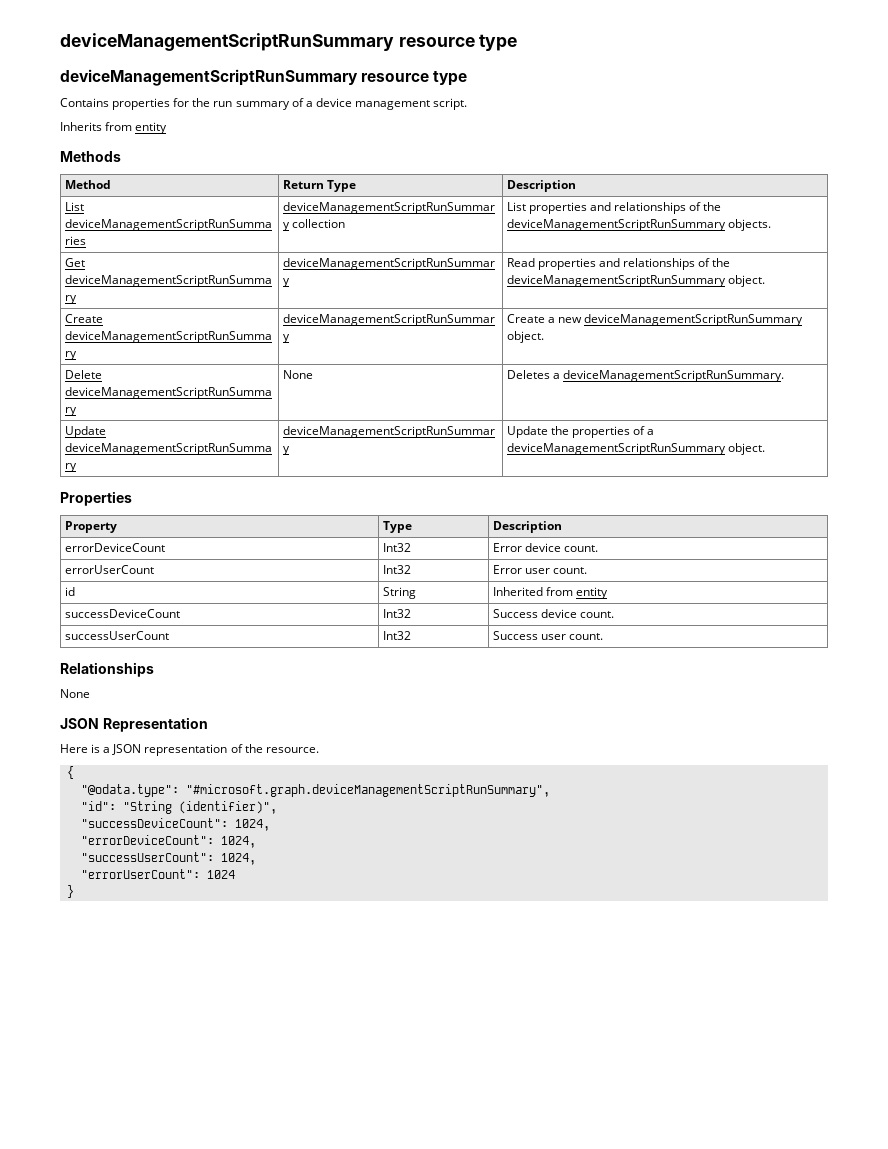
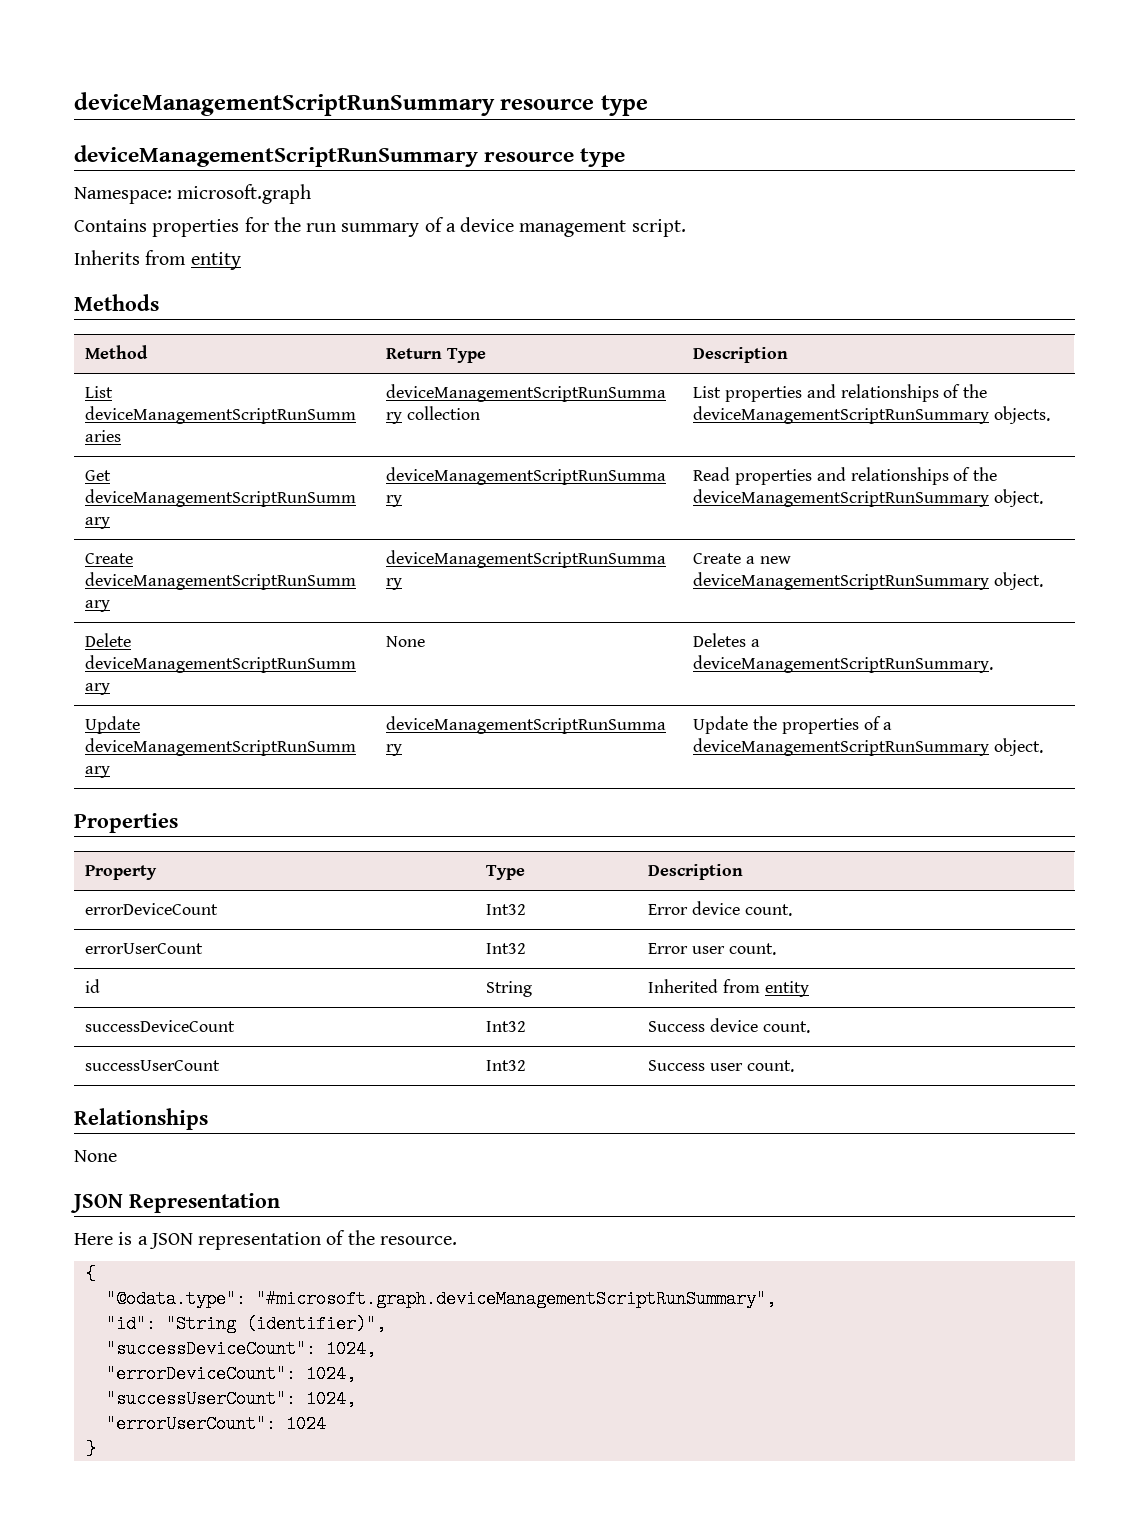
+ Namespace: microsoft.graph

